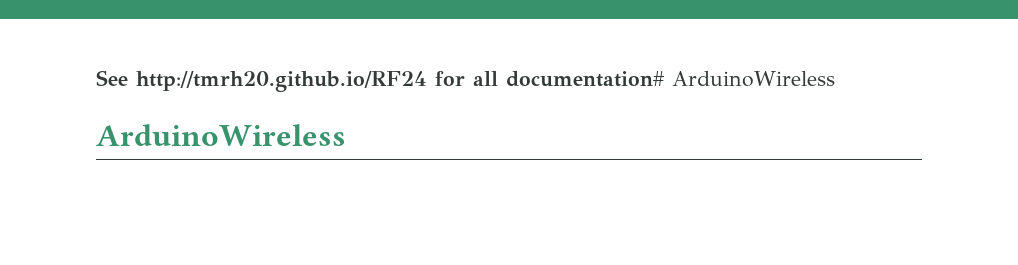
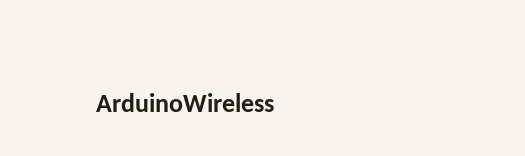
- See http://tmrh20.github.io/RF24 for all documentation# ArduinoWireless

